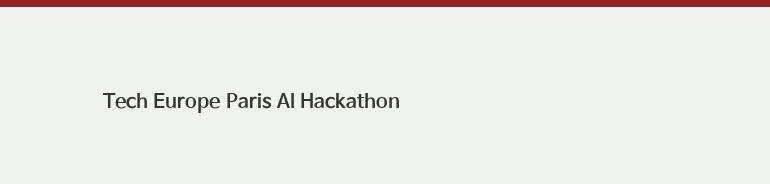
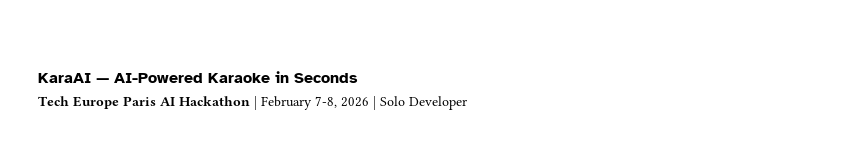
+ KaraAI — AI-Powered Karaoke in Seconds
- Tech Europe Paris AI Hackathon
+ Tech Europe Paris AI Hackathon | February 7-8, 2026 | Solo Developer

